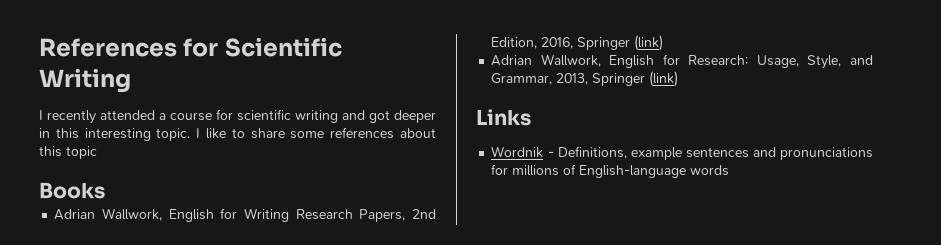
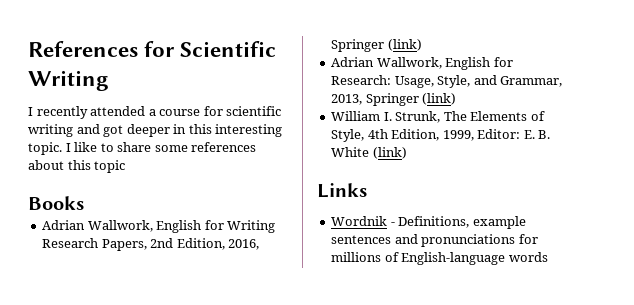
+ William I. Strunk, The Elements of Style, 4th Edition, 1999, Editor: E. B. White (link)

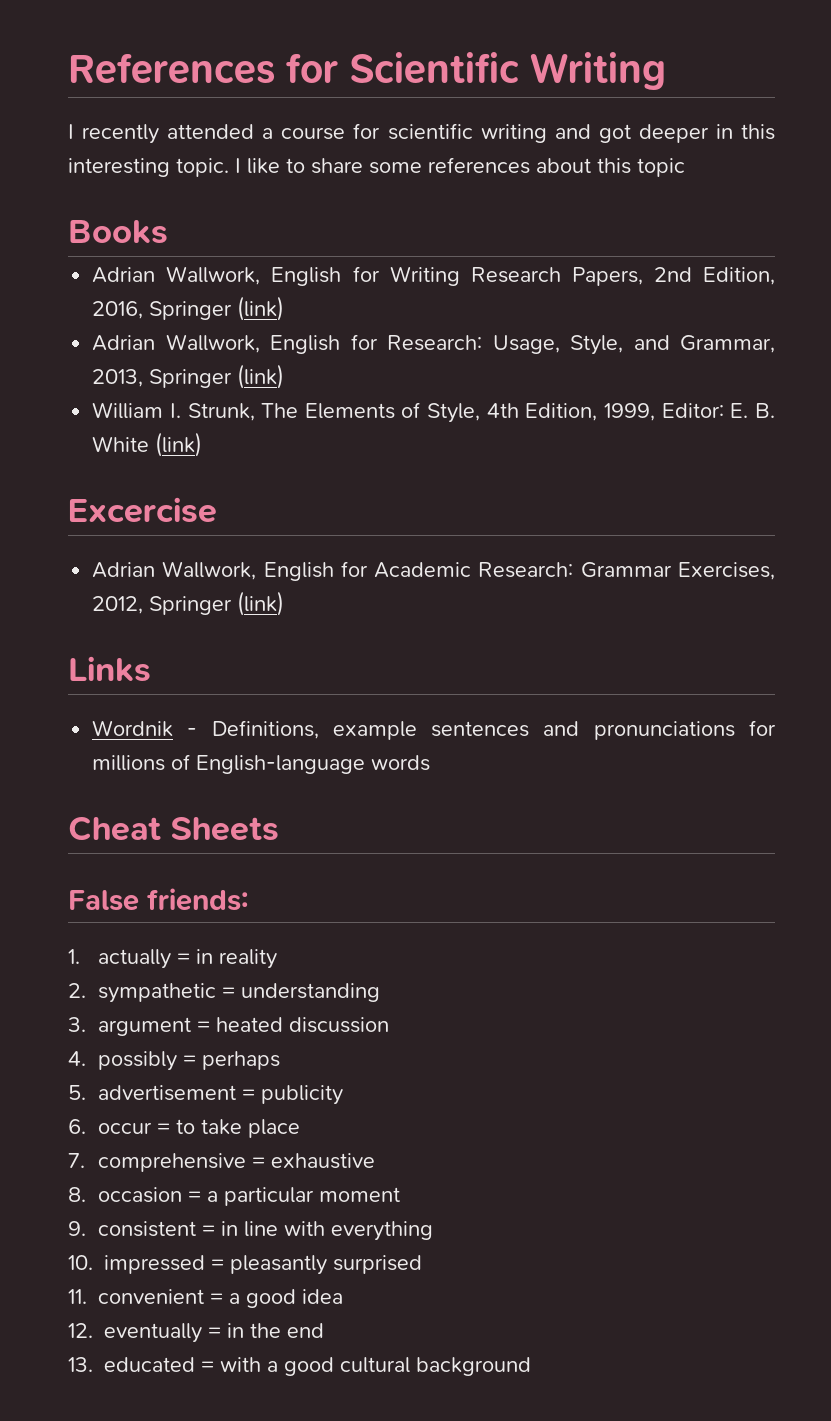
+ Excercise
+ Adrian Wallwork, English for Academic Research: Grammar Exercises, 2012, Springer (link)
+ Cheat Sheets
+ False friends:
+ 1. actually = in reality
+ 2. sympathetic = understanding
+ 3. argument = heated discussion
+ 4. possibly = perhaps
+ 5. advertisement = publicity
+ 6. occur = to take place
+ 7. comprehensive = exhaustive
+ 8. occasion = a particular moment
+ 9. consistent = in line with everything
+ 10. impressed = pleasantly surprised
+ 11. convenient = a good idea
+ 12. eventually = in the end
+ 13. educated = with a good cultural background

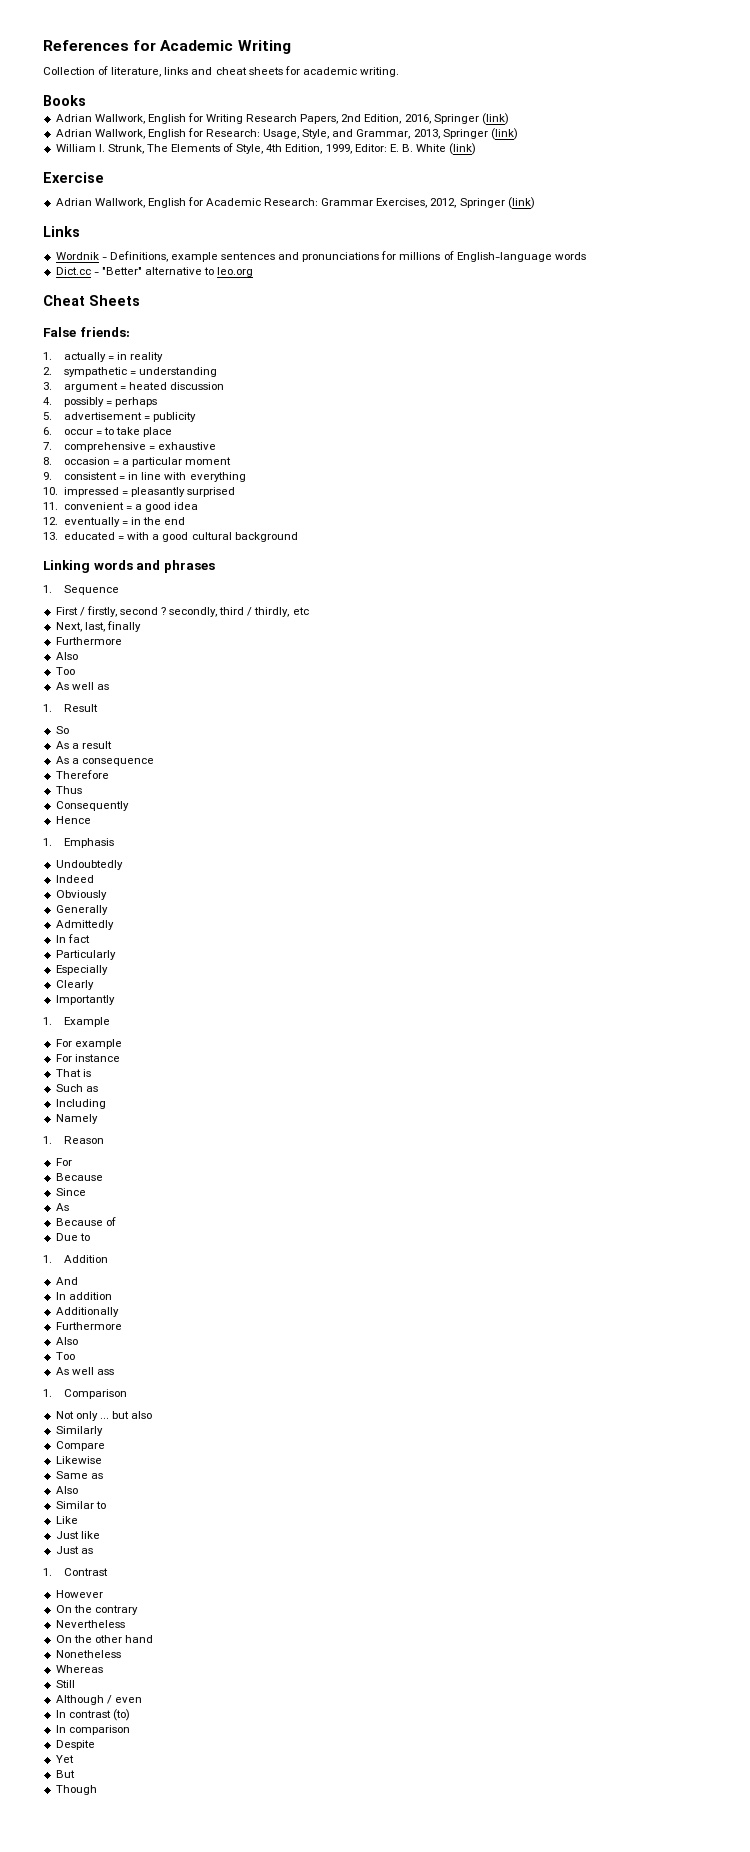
- References for Scientific Writing
+ References for Academic Writing
- I recently attended a course for scientific writing and got deeper in this interesting topic. I like to share some references about this topic
+ Collection of literature, links and cheat sheets for academic writing.
- Excercise
+ Exercise
+ Dict.cc - "Better" alternative to leo.org
+ Linking words and phrases
+ 1. Sequence
+ First / firstly, second ? secondly, third / thirdly, etc
+ Next, last, finally
+ Furthermore
+ Also
+ Too
+ As well as
+ 1. Result
+ So
+ As a result
+ As a consequence
+ Therefore
+ Thus
+ Consequently
+ Hence
+ 1. Emphasis
+ Undoubtedly
+ Indeed
+ Obviously
+ Generally
+ Admittedly
+ In fact
+ Particularly
+ Especially
+ Clearly
+ Importantly
+ 1. Example
+ For example
+ For instance
+ That is
+ Such as
+ Including
+ Namely
+ 1. Reason
+ For
+ Because
+ Since
+ As
+ Because of
+ Due to
+ 1. Addition
+ And
+ In addition
+ Additionally
+ Furthermore
+ Also
+ Too
+ As well ass
+ 1. Comparison
+ Not only ... but also
+ Similarly
+ Compare
+ Likewise
+ Same as
+ Also
+ Similar to
+ Like
+ Just like
+ Just as
+ 1. Contrast
+ However
+ On the contrary
+ Nevertheless
+ On the other hand
+ Nonetheless
+ Whereas
+ Still
+ Although / even
+ In contrast (to)
+ In comparison
+ Despite
+ Yet
+ But
+ Though

